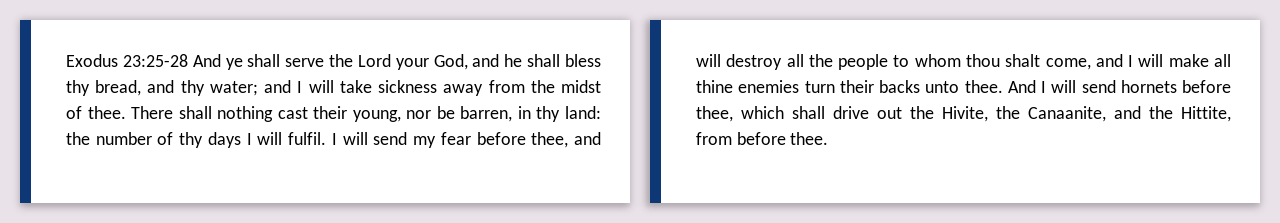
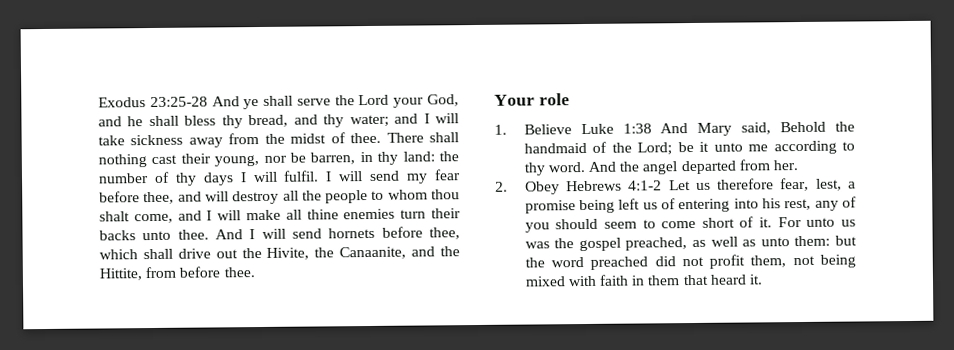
+ Your role
+ 1. Believe Luke 1:38 And Mary said, Behold the handmaid of the Lord; be it unto me according to thy word. And the angel departed from her.
+ 2. Obey Hebrews 4:1-2 Let us therefore fear, lest, a promise being left us of entering into his rest, any of you should seem to come short of it. For unto us was the gospel preached, as well as unto them: but the word preached did not profit them, not being mixed with faith in them that heard it.

